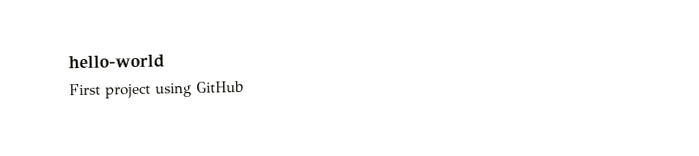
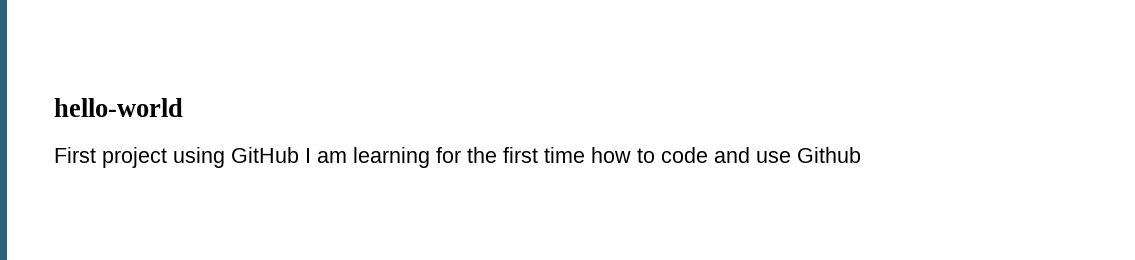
- First project using GitHub
+ First project using GitHub I am learning for the first time how to code and use Github

